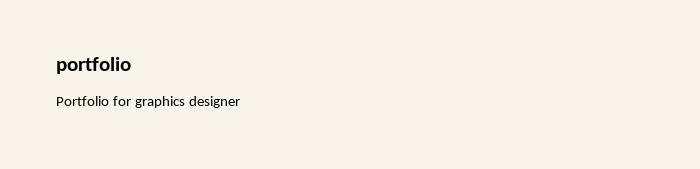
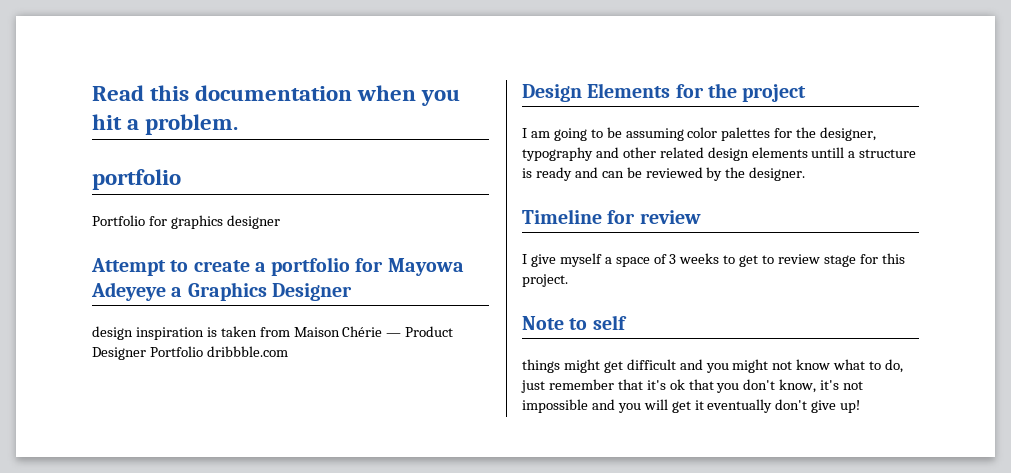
+ Read this documentation when you hit a problem.
+ Attempt to create a portfolio for Mayowa Adeyeye a Graphics Designer
+ design inspiration is taken from Maison Chérie — Product Designer Portfolio dribbble.com
+ Design Elements for the project
+ I am going to be assuming color palettes for the designer, typography and other related design elements untill a structure is ready and can be reviewed by the designer.
+ Timeline for review
+ I give myself a space of 3 weeks to get to review stage for this project.
+ Note to self
+ things might get difficult and you might not know what to do, just remember that it's ok that you don't know, it's not impossible and you will get it eventually don't give up!

